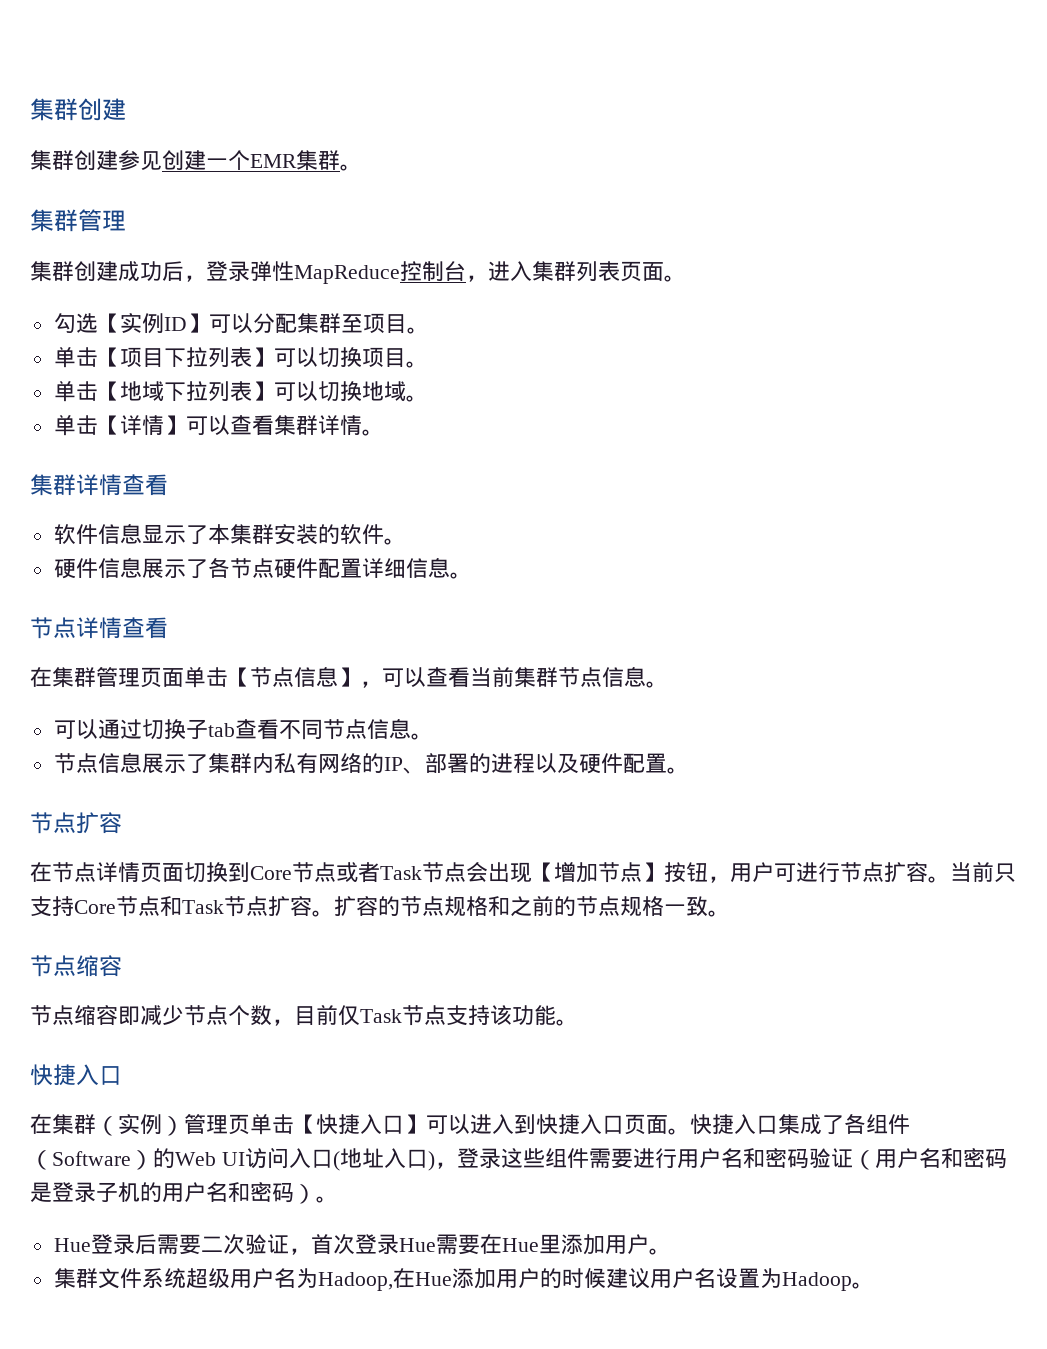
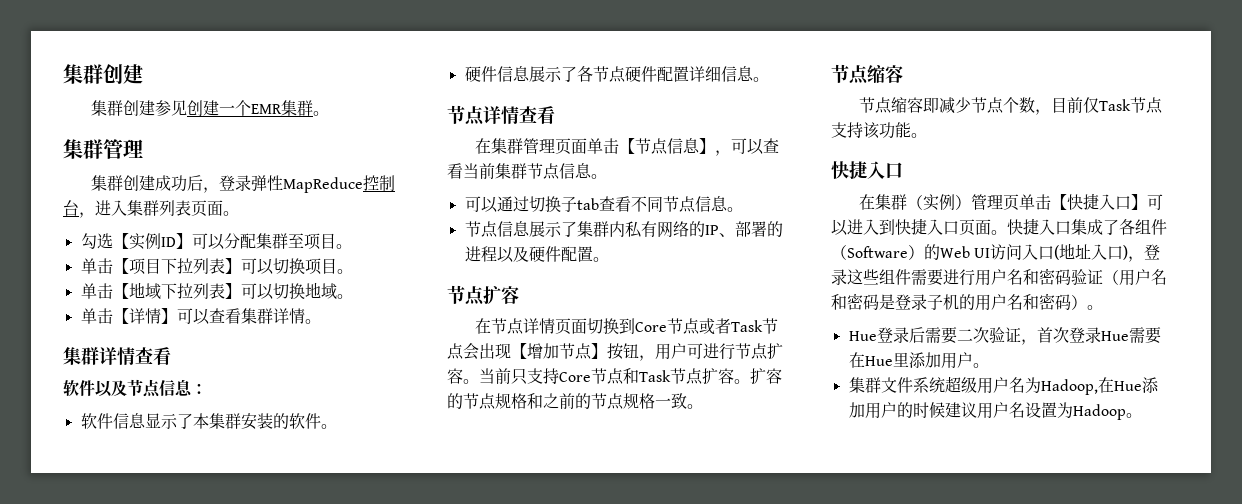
+ 软件以及节点信息：

